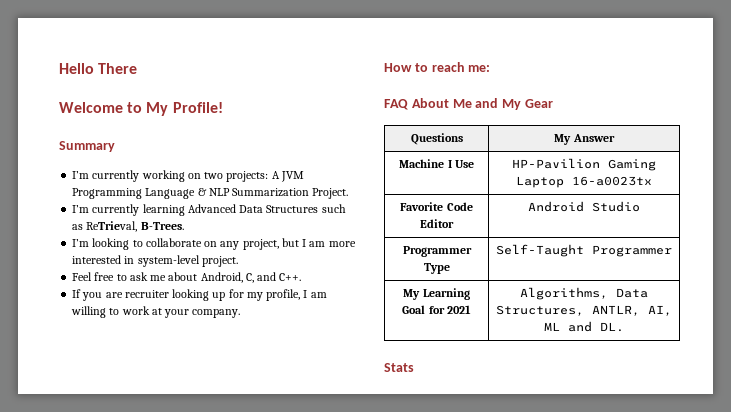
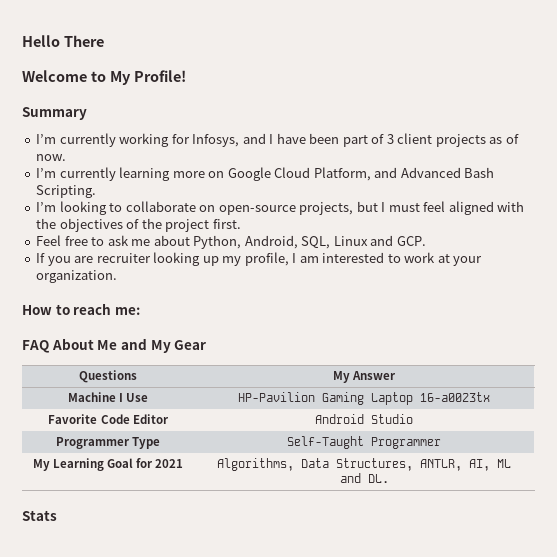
- I’m currently working on two projects: A JVM Programming Language & NLP Summarization Project.
- I’m currently learning Advanced Data Structures such as ReTrieval, B-Trees.
+ I’m currently working for Infosys, and I have been part of 3 client projects as of now.
+ I’m currently learning more on Google Cloud Platform, and Advanced Bash Scripting.
- I’m looking to collaborate on any project, but I am more interested in system-level project.
+ I’m looking to collaborate on open-source projects, but I must feel aligned with the objectives of the project first.
- Feel free to ask me about Android, C, and C++.
+ Feel free to ask me about Python, Android, SQL, Linux and GCP.
- If you are recruiter looking up for my profile, I am willing to work at your company.
+ If you are recruiter looking up my profile, I am interested to work at your organization.

